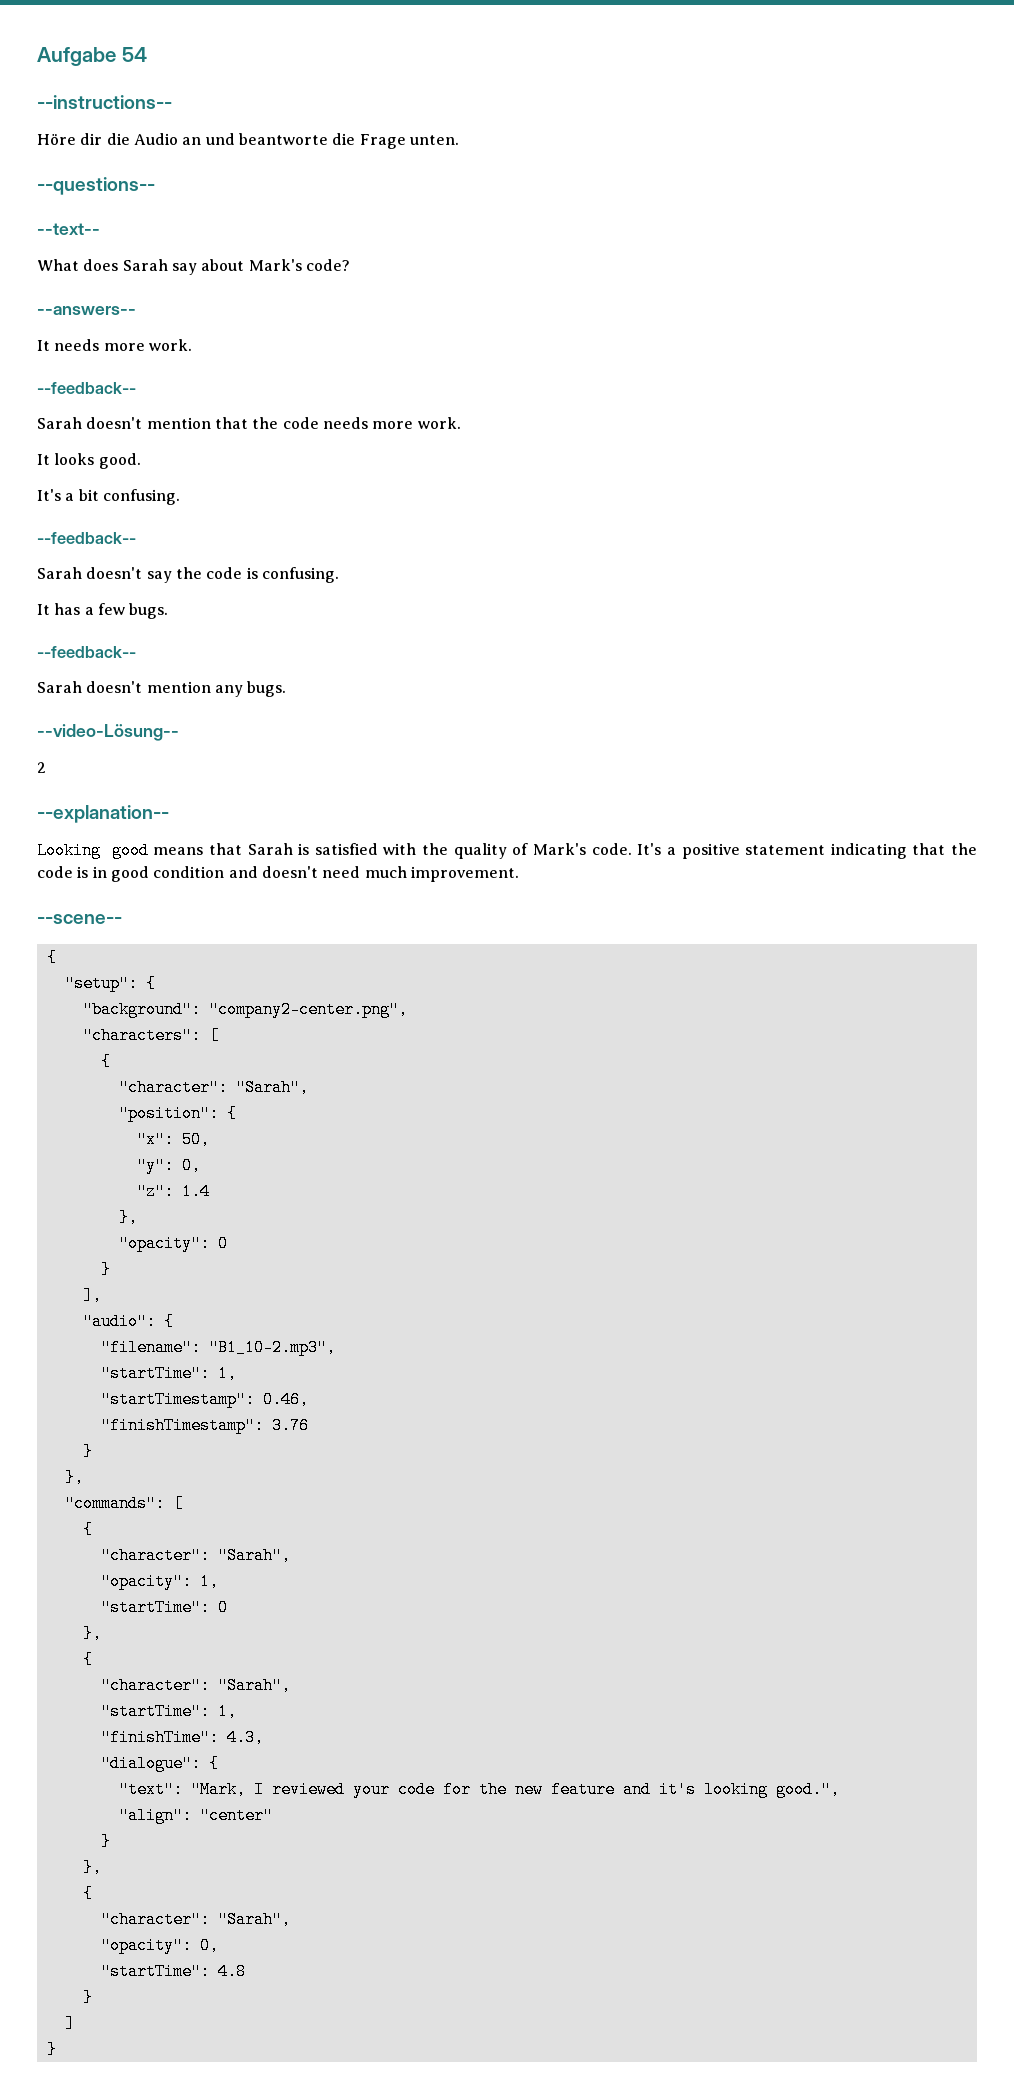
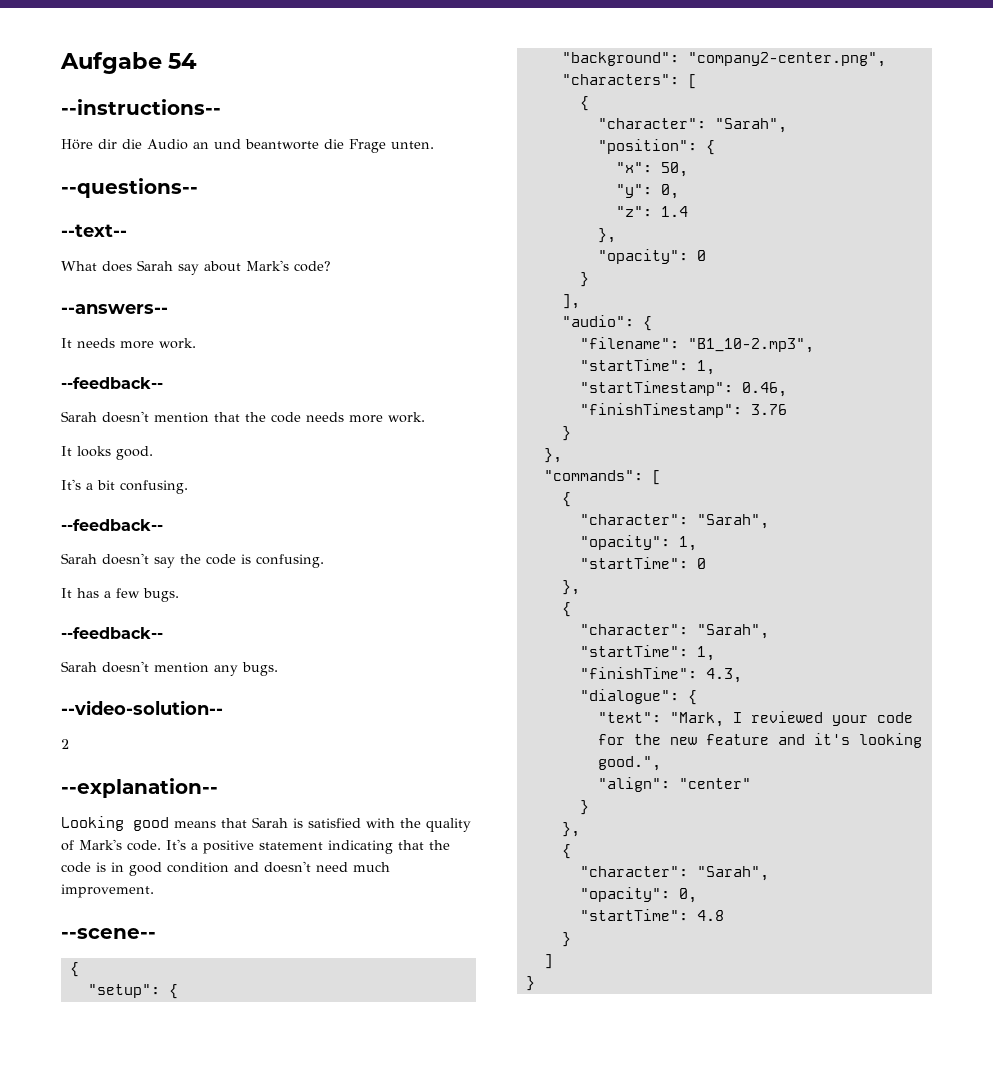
- --video-Lösung--
+ --video-solution--

